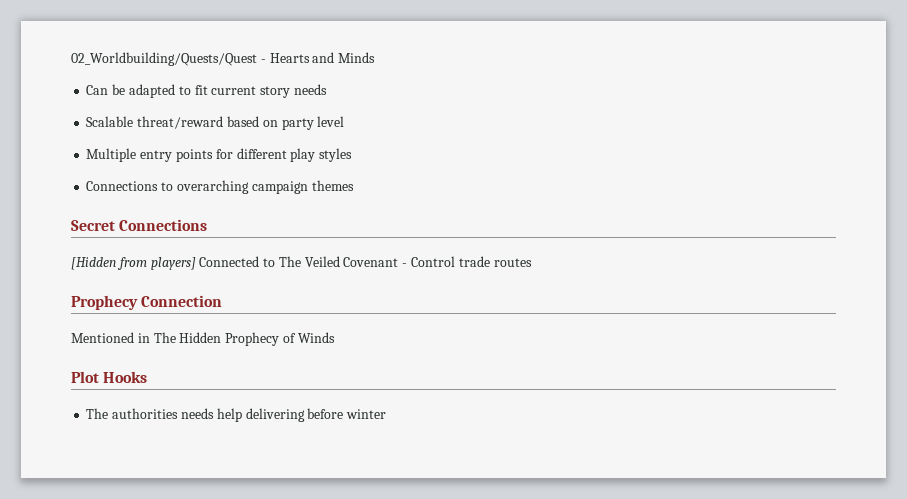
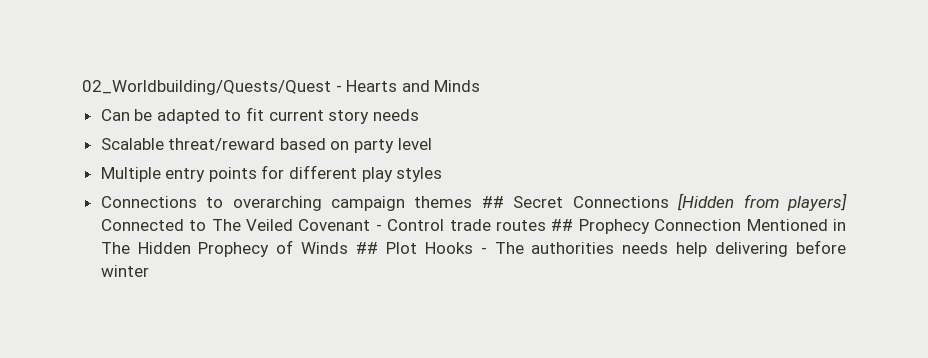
- Connections to overarching campaign themes
- Secret Connections
- [Hidden from players] Connected to The Veiled Covenant - Control trade routes
- Prophecy Connection
- Mentioned in The Hidden Prophecy of Winds
- Plot Hooks
- The authorities needs help delivering before winter
+ Connections to overarching campaign themes ## Secret Connections [Hidden from players] Connected to The Veiled Covenant - Control trade routes ## Prophecy Connection Mentioned in The Hidden Prophecy of Winds ## Plot Hooks - The authorities needs help delivering before winter

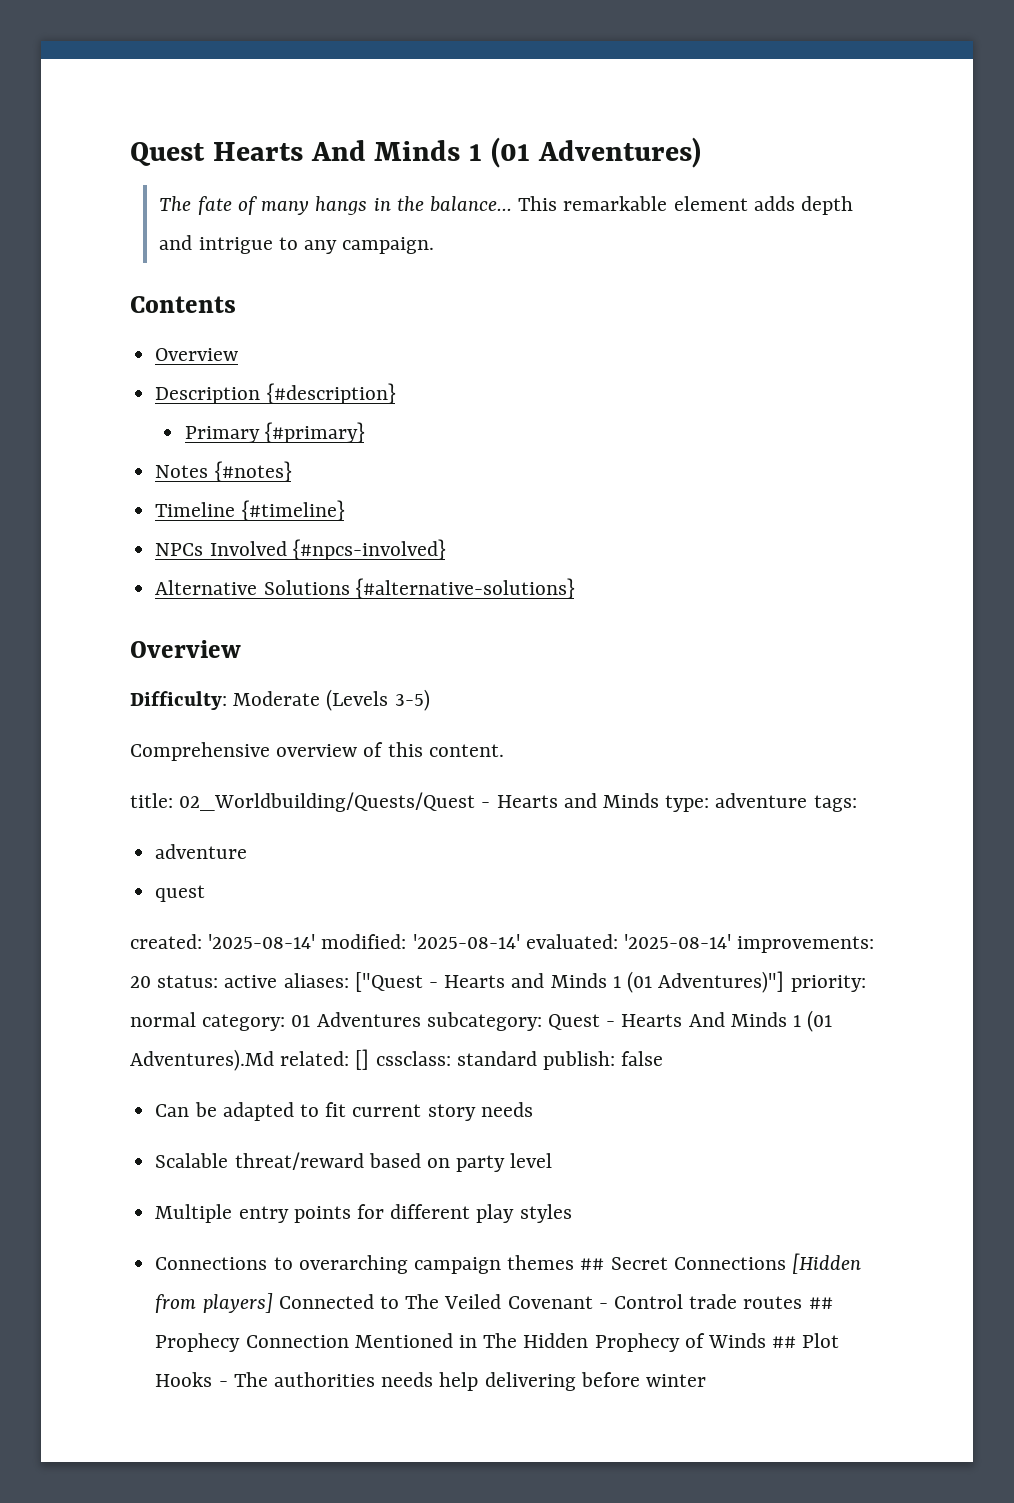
- 02_Worldbuilding/Quests/Quest - Hearts and Minds
+ Quest Hearts And Minds 1 (01 Adventures)
+ The fate of many hangs in the balance... This remarkable element adds depth and intrigue to any campaign.
+ Contents
+ Overview
+ Description {#description}
+ Primary {#primary}
+ Notes {#notes}
+ Timeline {#timeline}
+ NPCs Involved {#npcs-involved}
+ Alternative Solutions {#alternative-solutions}
+ Overview
+ Difficulty: Moderate (Levels 3-5)
+ Comprehensive overview of this content.
+ title: 02_Worldbuilding/Quests/Quest - Hearts and Minds type: adventure tags:
+ adventure
+ quest
+ created: '2025-08-14' modified: '2025-08-14' evaluated: '2025-08-14' improvements: 20 status: active aliases: ["Quest - Hearts and Minds 1 (01 Adventures)"] priority: normal category: 01 Adventures subcategory: Quest - Hearts And Minds 1 (01 Adventures).Md related: [] cssclass: standard publish: false

